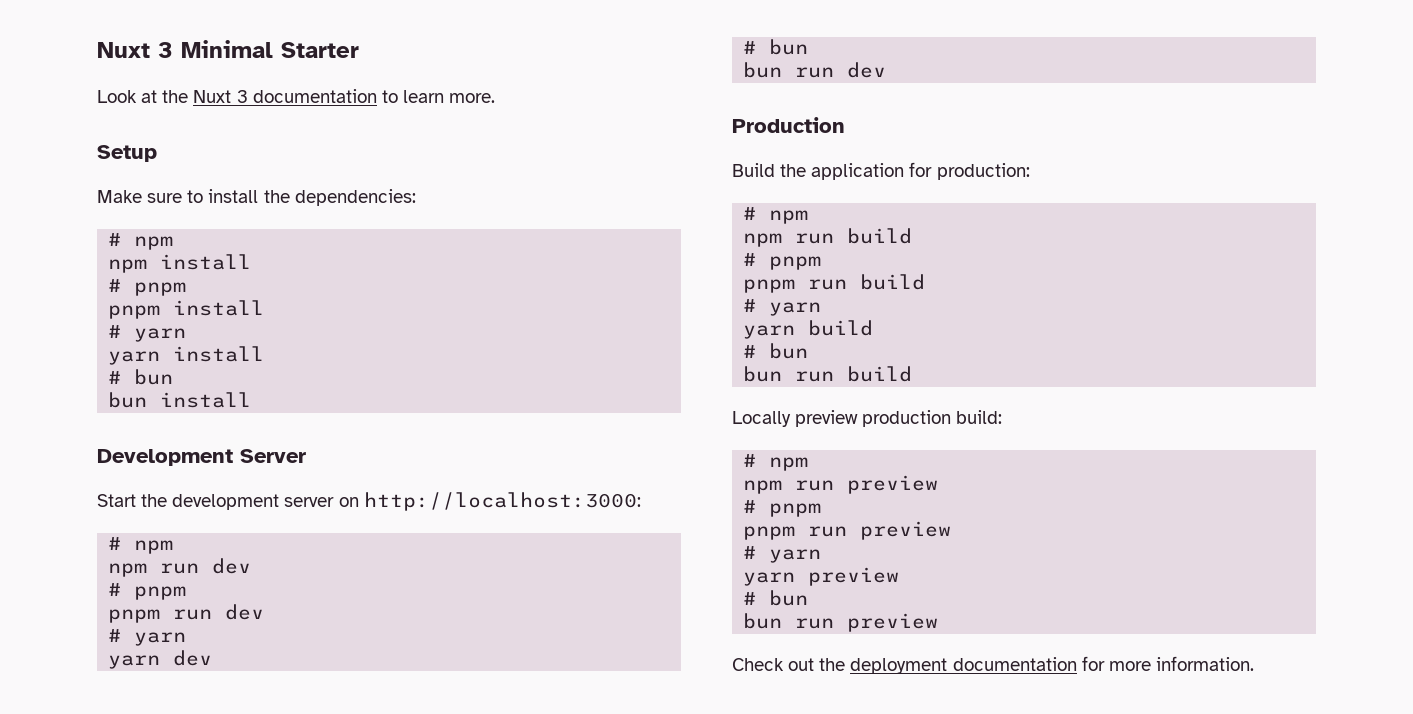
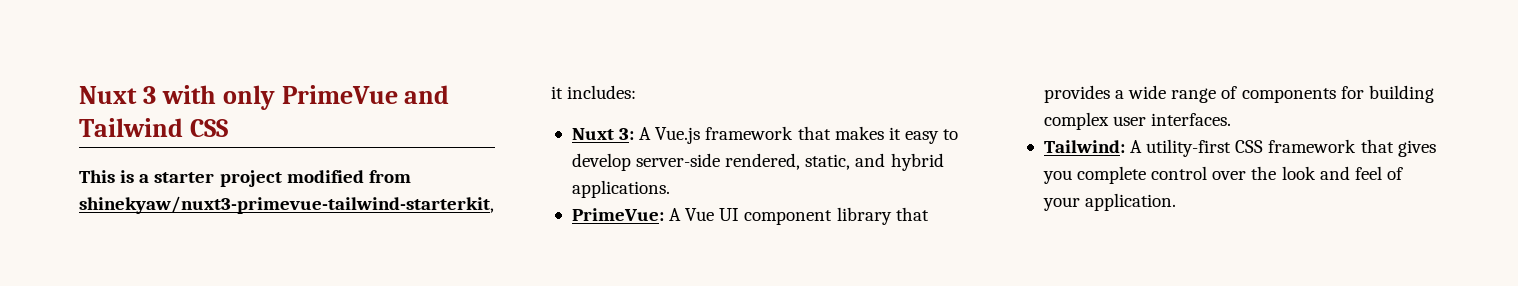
- Nuxt 3 Minimal Starter
- Look at the Nuxt 3 documentation to learn more.
- Setup
- Make sure to install the dependencies:
- # npm
- npm install
- # pnpm
- pnpm install
- # yarn
- yarn install
- # bun
- bun install
- Development Server
- Start the development server on http://localhost:3000:
- # npm
- npm run dev
- # pnpm
- pnpm run dev
- # yarn
- yarn dev
- # bun
- bun run dev
- Production
- Build the application for production:
- # npm
- npm run build
- # pnpm
- pnpm run build
- # yarn
- yarn build
- # bun
- bun run build
- Locally preview production build:
- # npm
- npm run preview
- # pnpm
- pnpm run preview
- # yarn
- yarn preview
- # bun
- bun run preview
- Check out the deployment documentation for more information.
+ Nuxt 3 with only PrimeVue and Tailwind CSS
+ This is a starter project modified from shinekyaw/nuxt3-primevue-tailwind-starterkit, it includes:
+ Nuxt 3: A Vue.js framework that makes it easy to develop server-side rendered, static, and hybrid applications.
+ PrimeVue: A Vue UI component library that provides a wide range of components for building complex user interfaces.
+ Tailwind: A utility-first CSS framework that gives you complete control over the look and feel of your application.

